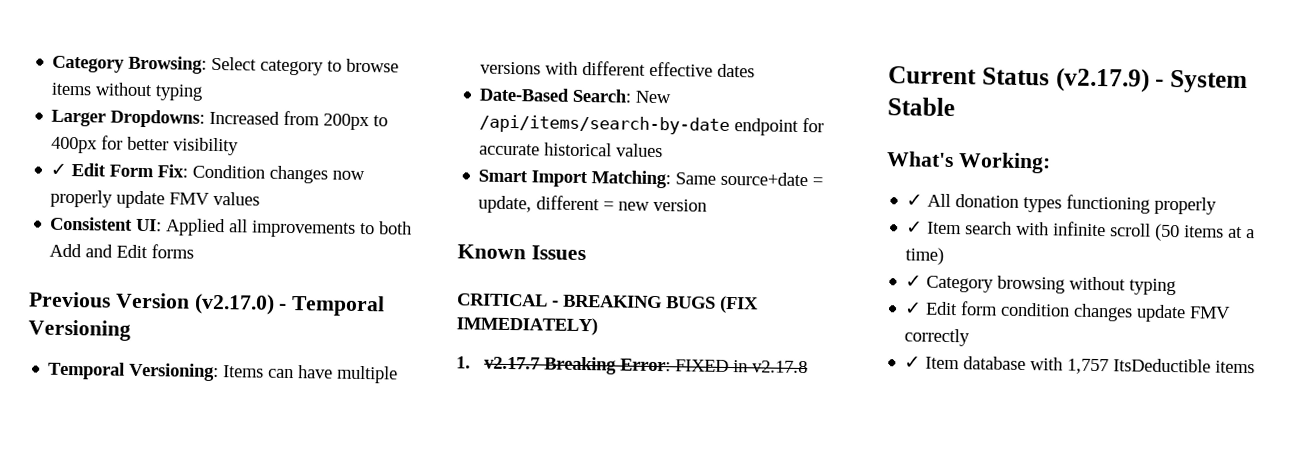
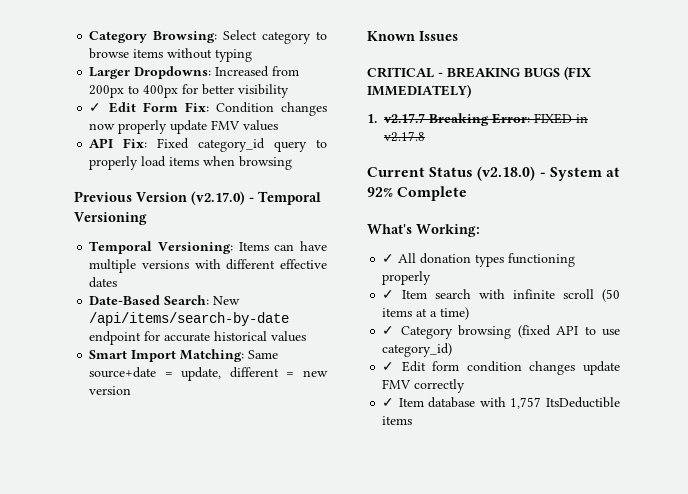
- Consistent UI: Applied all improvements to both Add and Edit forms
+ API Fix: Fixed category_id query to properly load items when browsing
- Current Status (v2.17.9) - System Stable
+ Current Status (v2.18.0) - System at 92% Complete
- ✓ Category browsing without typing
+ ✓ Category browsing (fixed API to use category_id)

